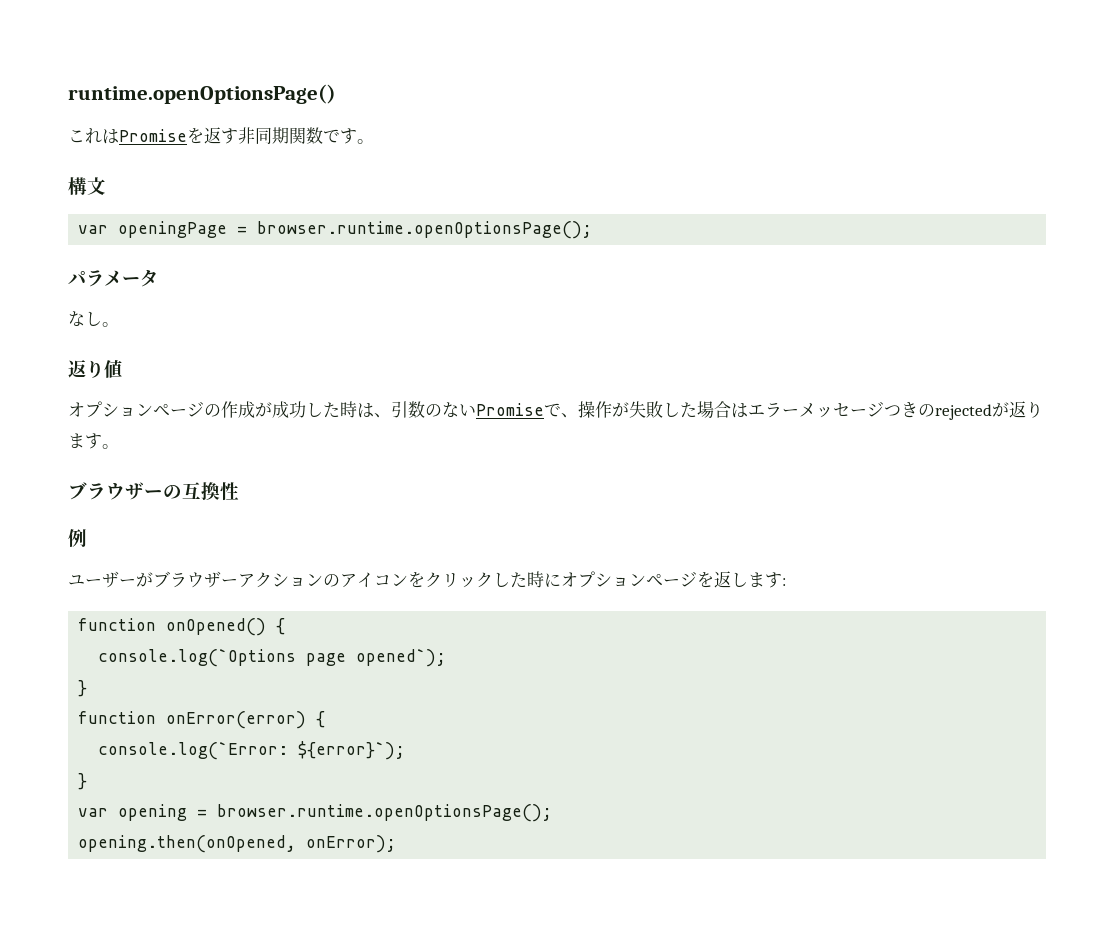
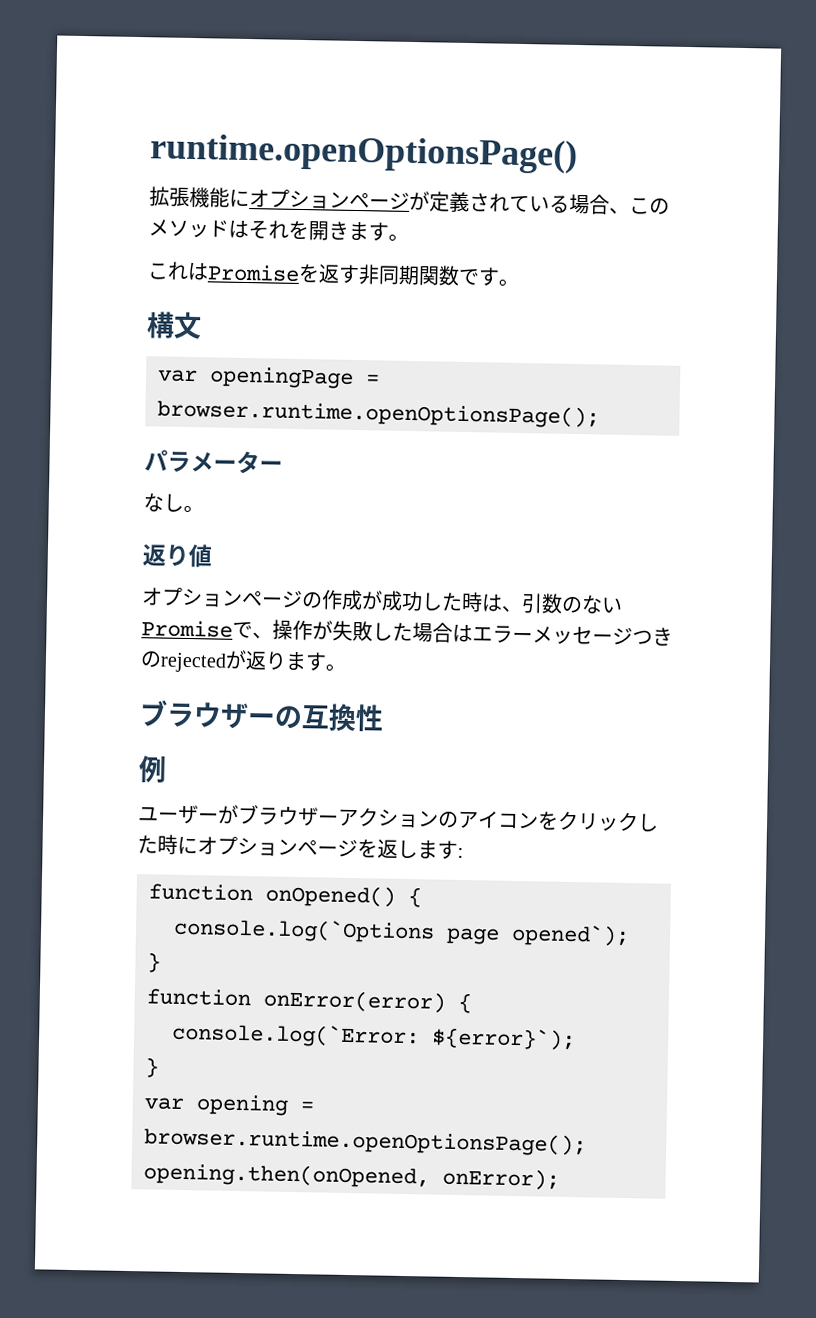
+ 拡張機能にオプションページが定義されている場合、このメソッドはそれを開きます。
- パラメータ
+ パラメーター

